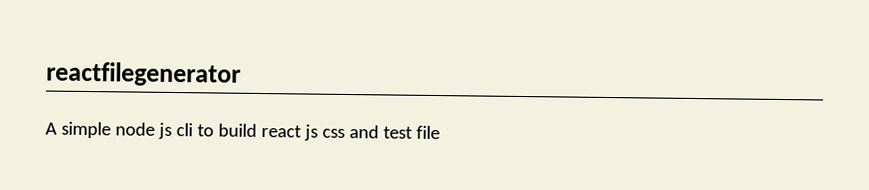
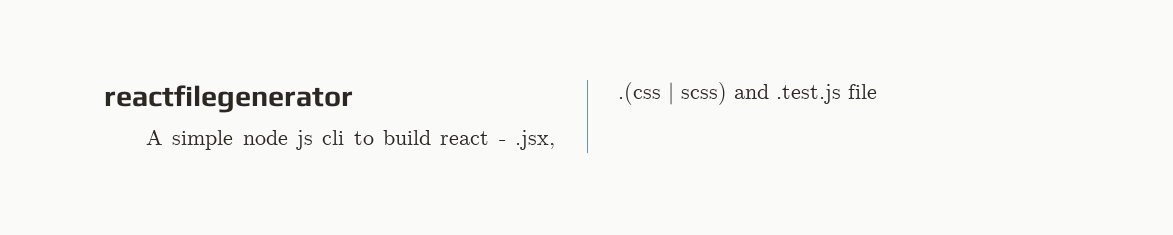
- A simple node js cli to build react js css and test file
+ A simple node js cli to build react - .jsx, .(css | scss) and .test.js file

